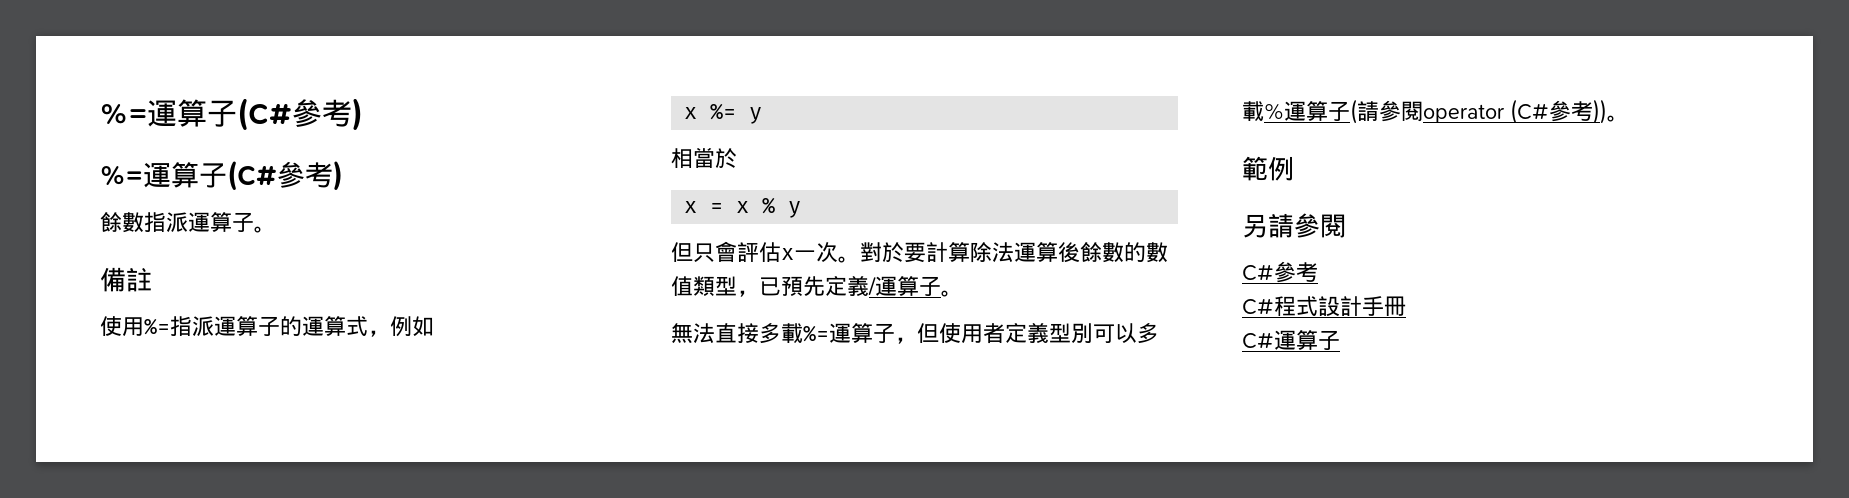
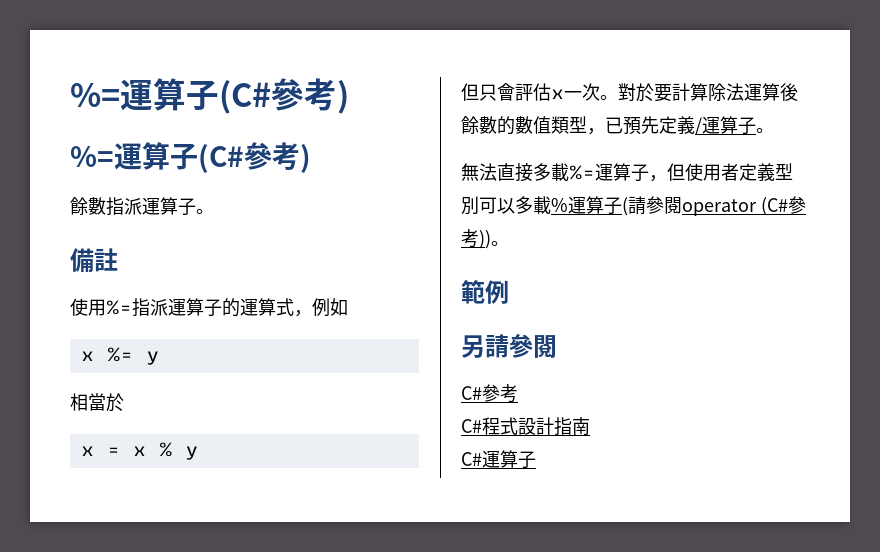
- C#程式設計手冊
+ C#程式設計指南

